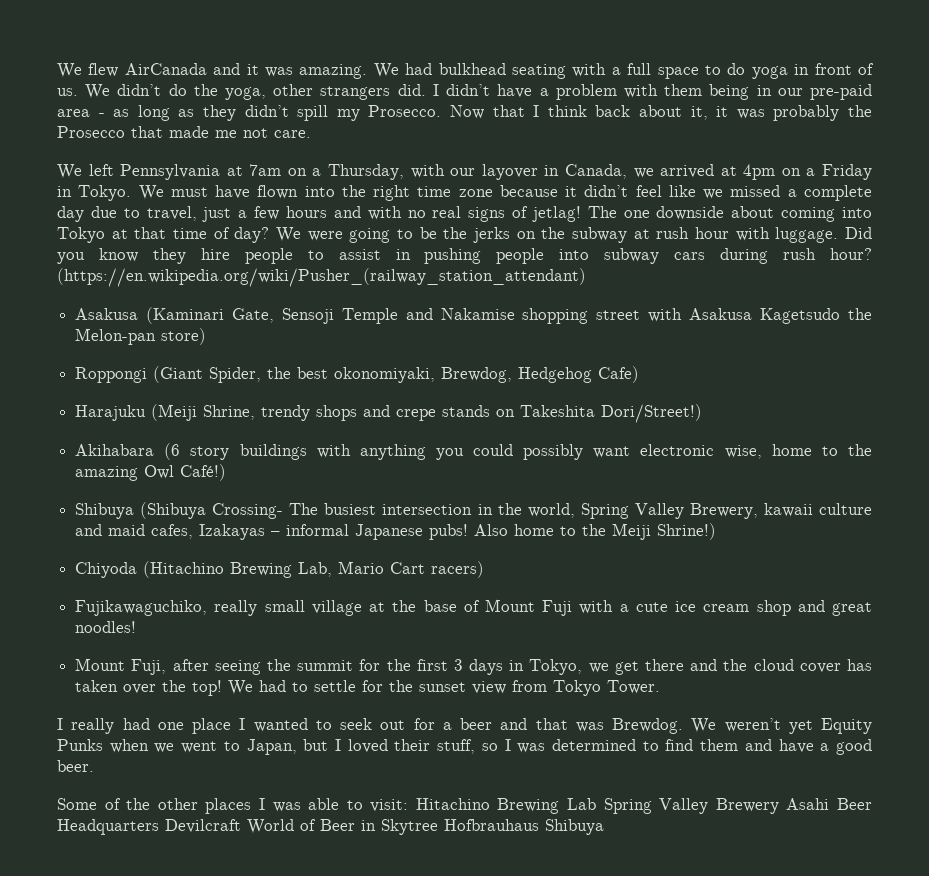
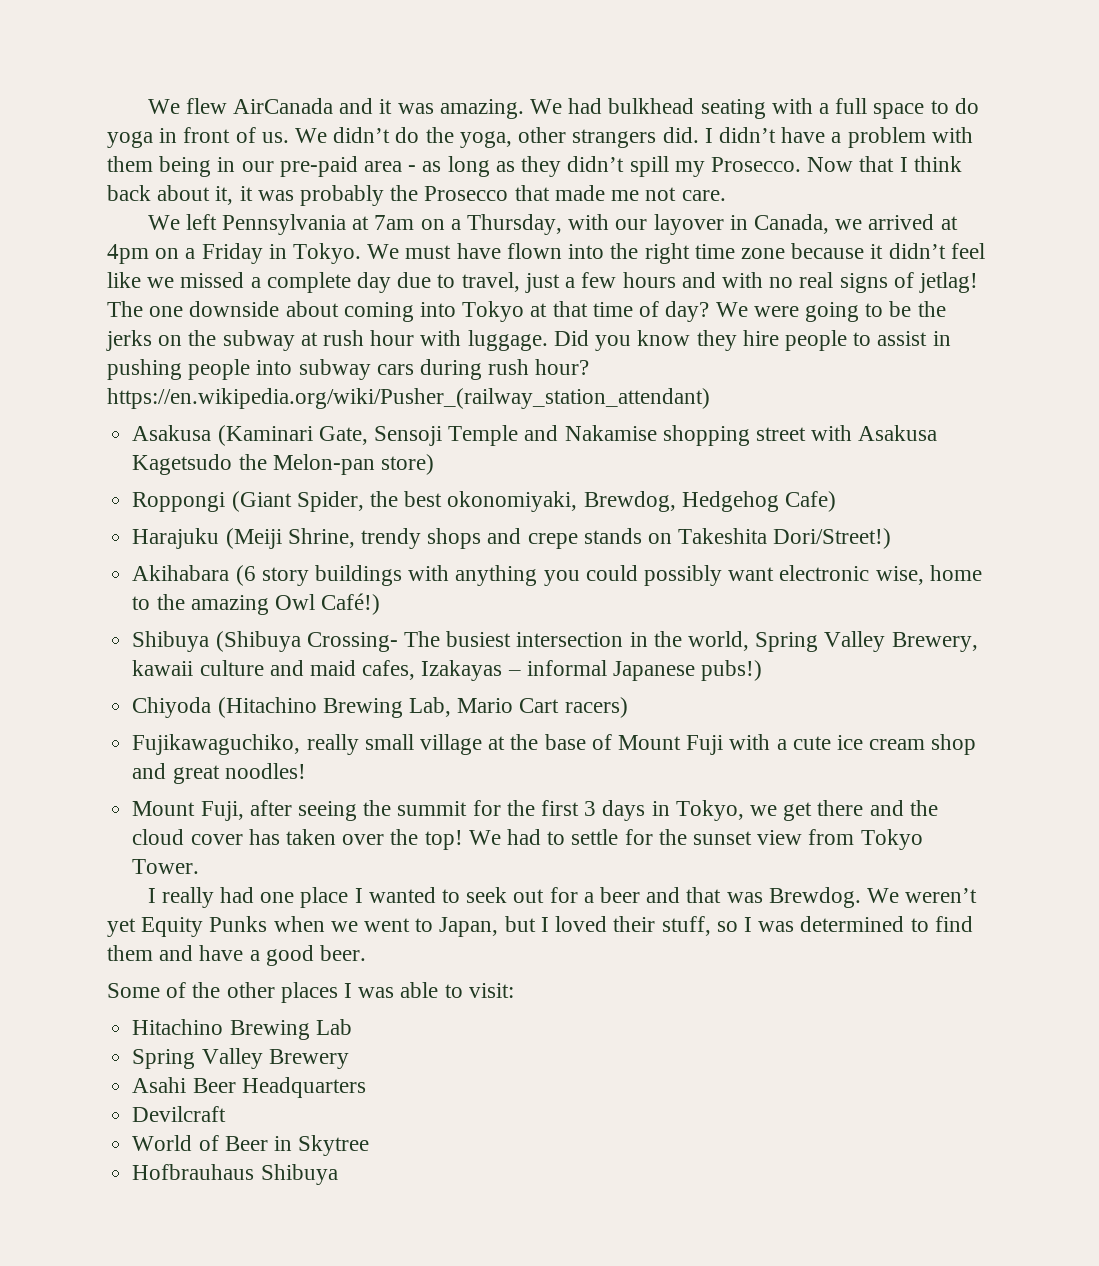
- Did you know they hire people to assist in pushing people into subway cars during rush hour? (https://en.wikipedia.org/wiki/Pusher_(railway_station_attendant)
+ Did you know they hire people to assist in pushing people into subway cars during rush hour? https://en.wikipedia.org/wiki/Pusher_(railway_station_attendant)
- Shibuya (Shibuya Crossing- The busiest intersection in the world, Spring Valley Brewery, kawaii culture and maid cafes, Izakayas – informal Japanese pubs! Also home to the Meiji Shrine!)
+ Shibuya (Shibuya Crossing- The busiest intersection in the world, Spring Valley Brewery, kawaii culture and maid cafes, Izakayas – informal Japanese pubs!)
- Some of the other places I was able to visit: Hitachino Brewing Lab Spring Valley Brewery Asahi Beer Headquarters Devilcraft World of Beer in Skytree Hofbrauhaus Shibuya
+ Some of the other places I was able to visit:
+ Hitachino Brewing Lab
+ Spring Valley Brewery
+ Asahi Beer Headquarters
+ Devilcraft
+ World of Beer in Skytree
+ Hofbrauhaus Shibuya

